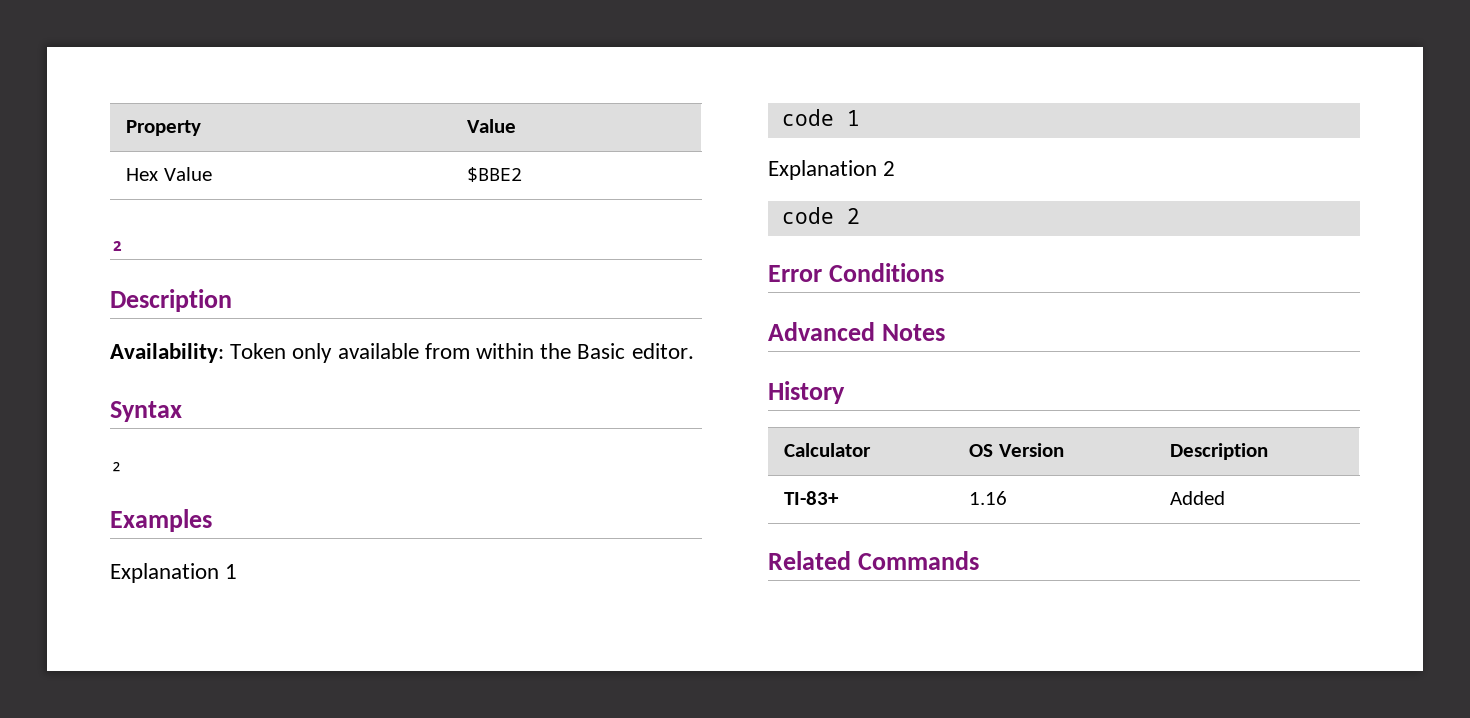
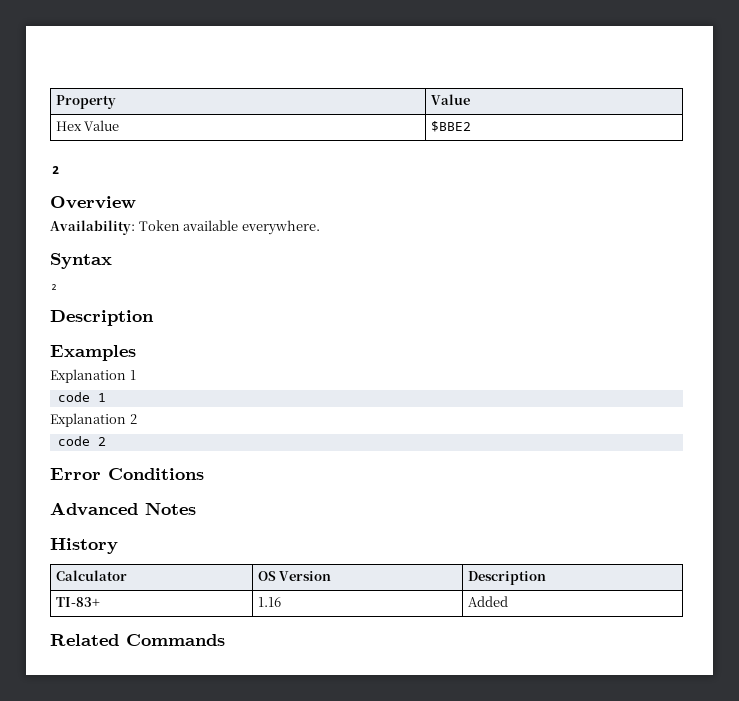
  Hex Value | $BBE2
  ₂
- Description
+ Overview
- Availability: Token only available from within the Basic editor.
+ Availability: Token available everywhere.
  Syntax
  ₂
+ Description

